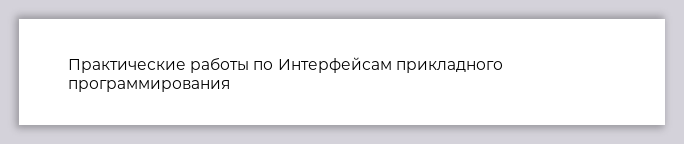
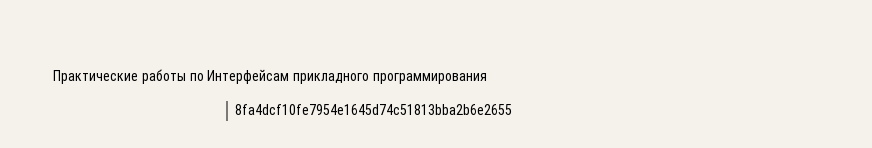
+ 8fa4dcf10fe7954e1645d74c51813bba2b6e2655

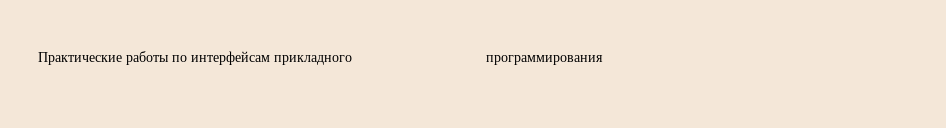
- Практические работы по Интерфейсам прикладного программирования
+ Практические работы по интерфейсам прикладного программирования
- 8fa4dcf10fe7954e1645d74c51813bba2b6e2655

